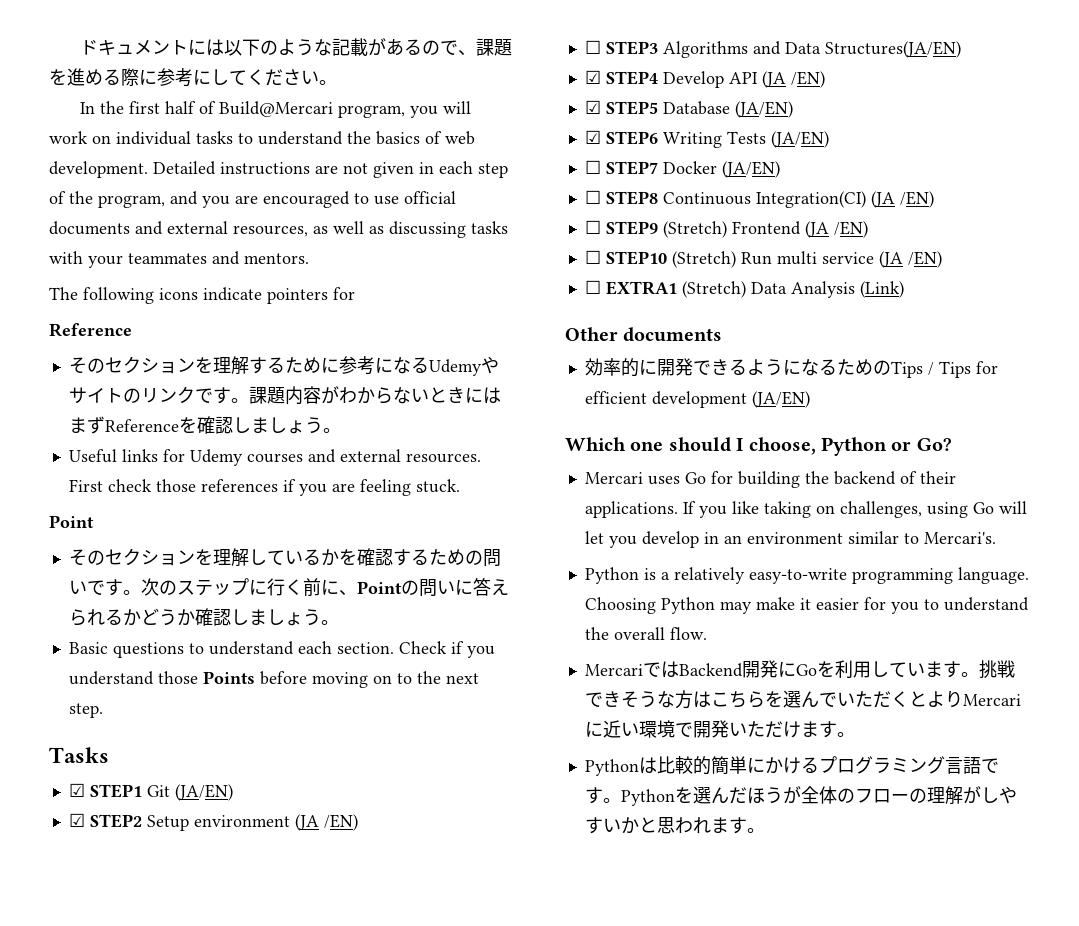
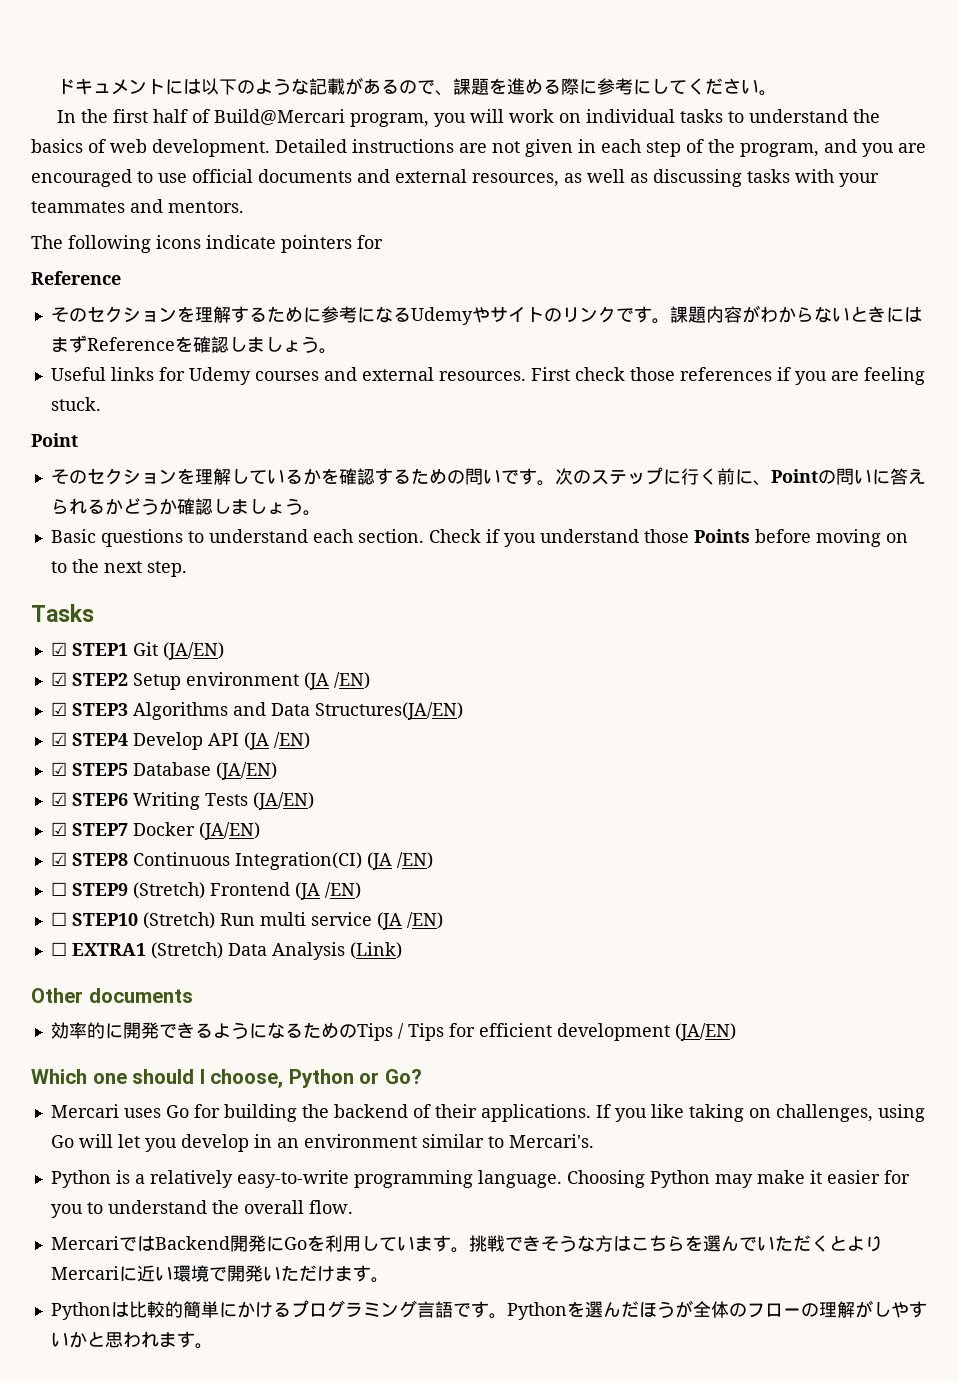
- ☐ STEP3 Algorithms and Data Structures(JA/EN)
+ ☑ STEP3 Algorithms and Data Structures(JA/EN)
- ☐ STEP7 Docker (JA/EN)
+ ☑ STEP7 Docker (JA/EN)
- ☐ STEP8 Continuous Integration(CI) (JA /EN)
+ ☑ STEP8 Continuous Integration(CI) (JA /EN)

